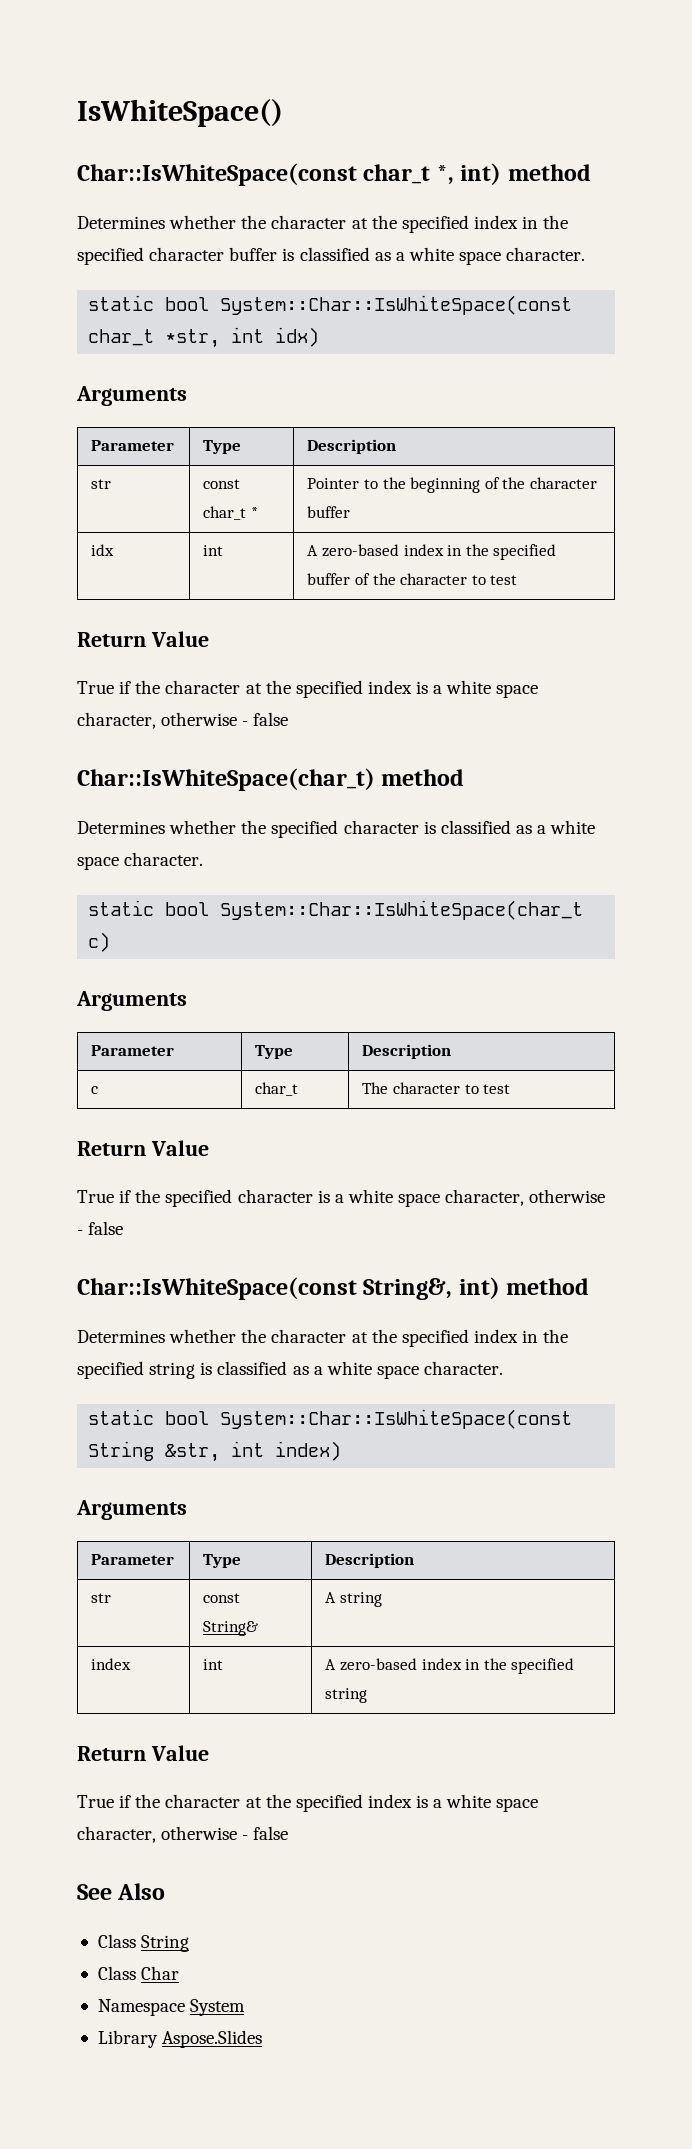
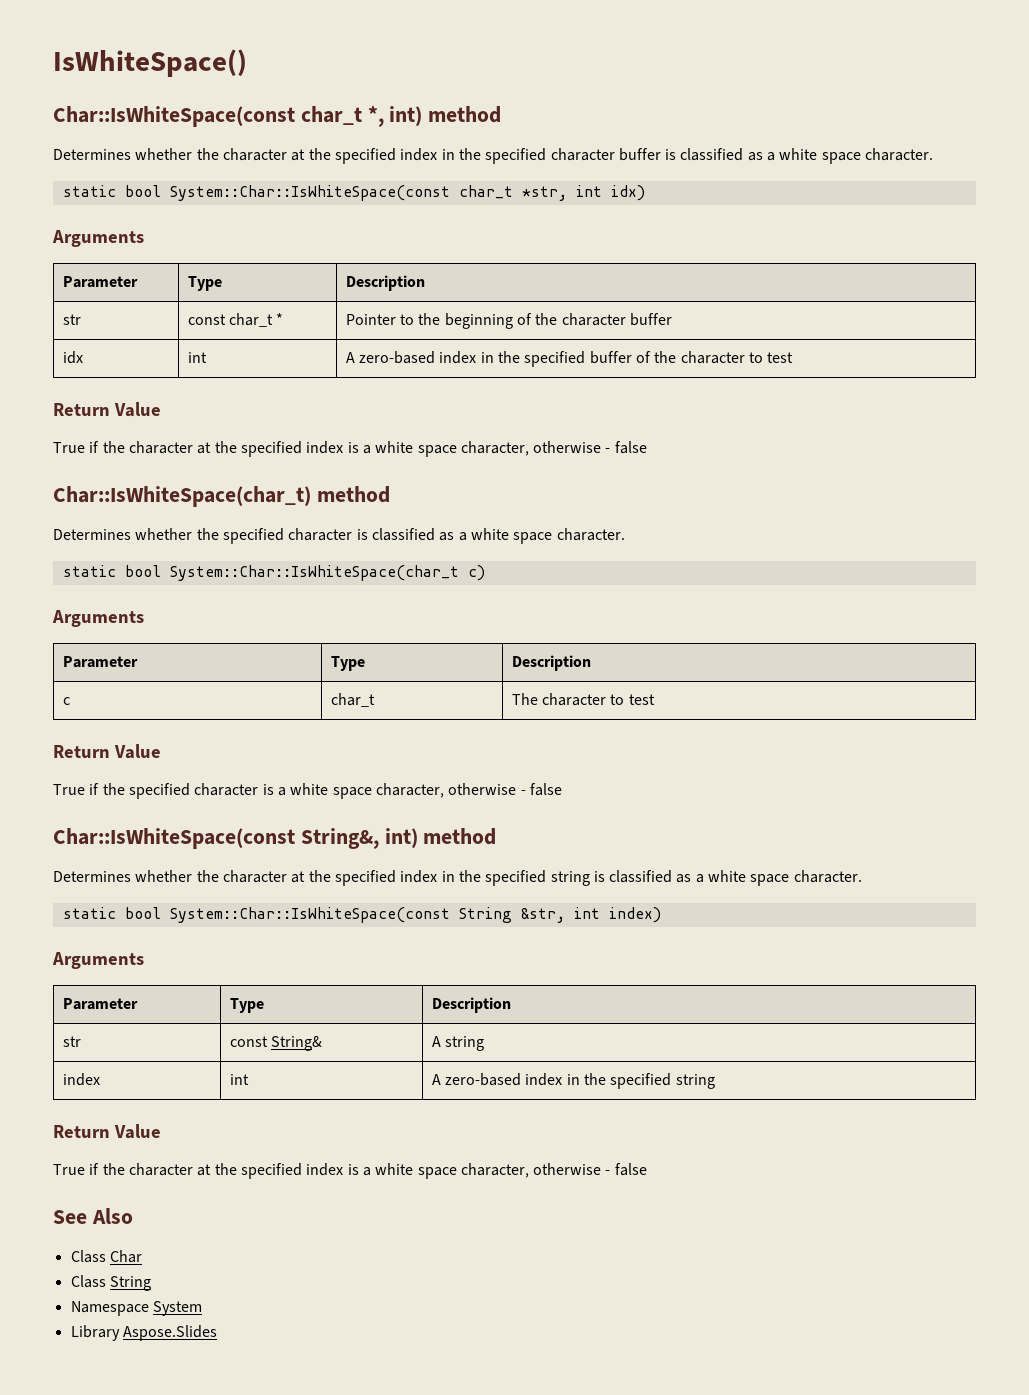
+ Class Char
  Class String
- Class Char

